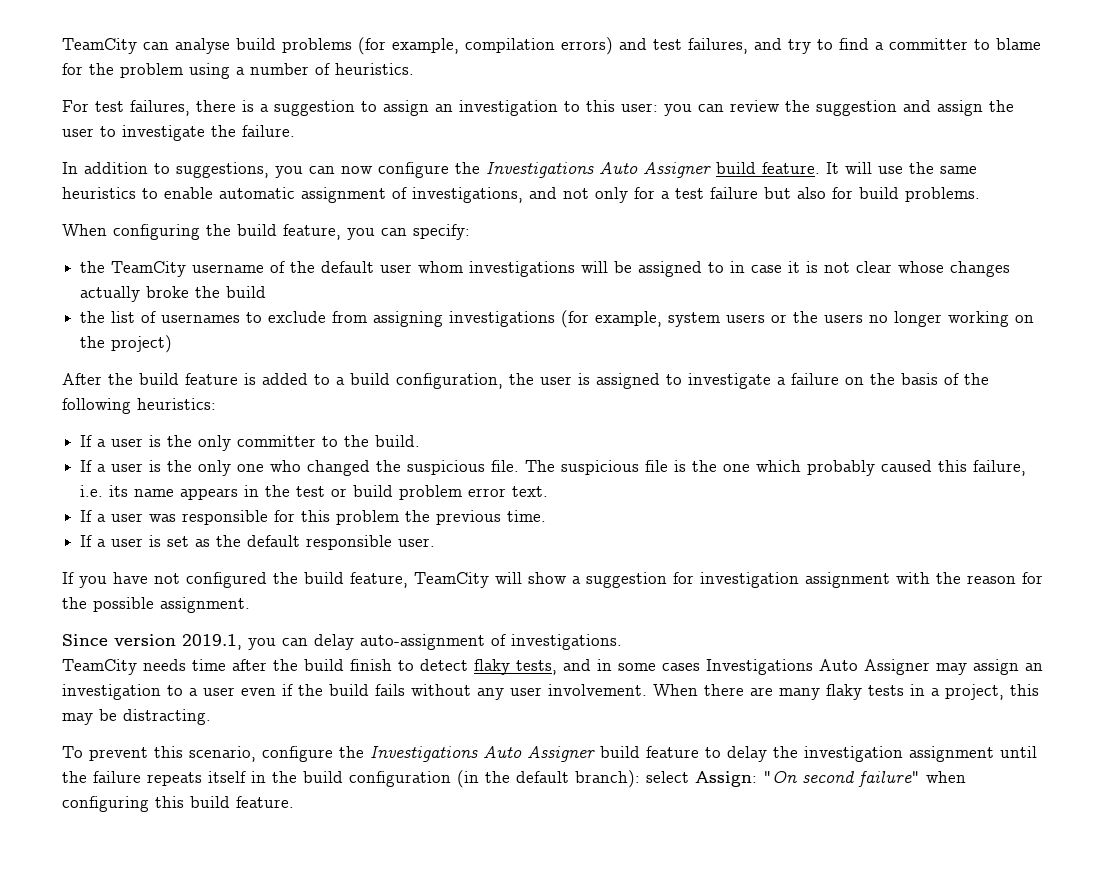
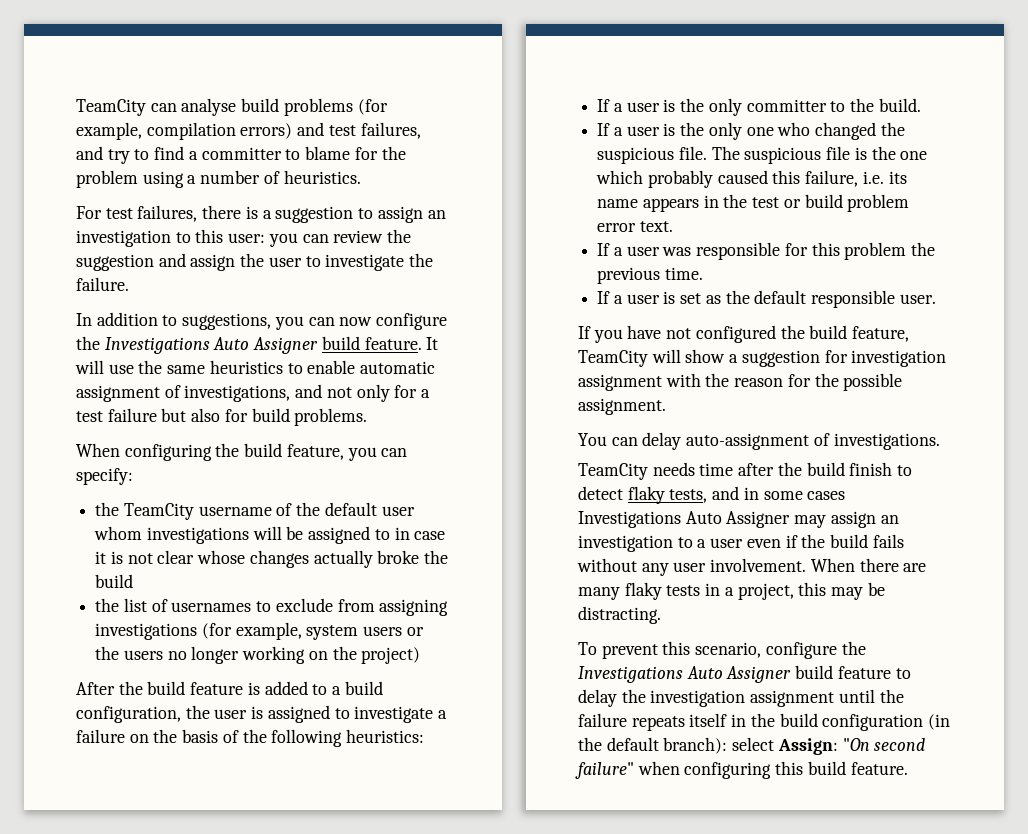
- Since version 2019.1, you can delay auto-assignment of investigations.
+ You can delay auto-assignment of investigations.

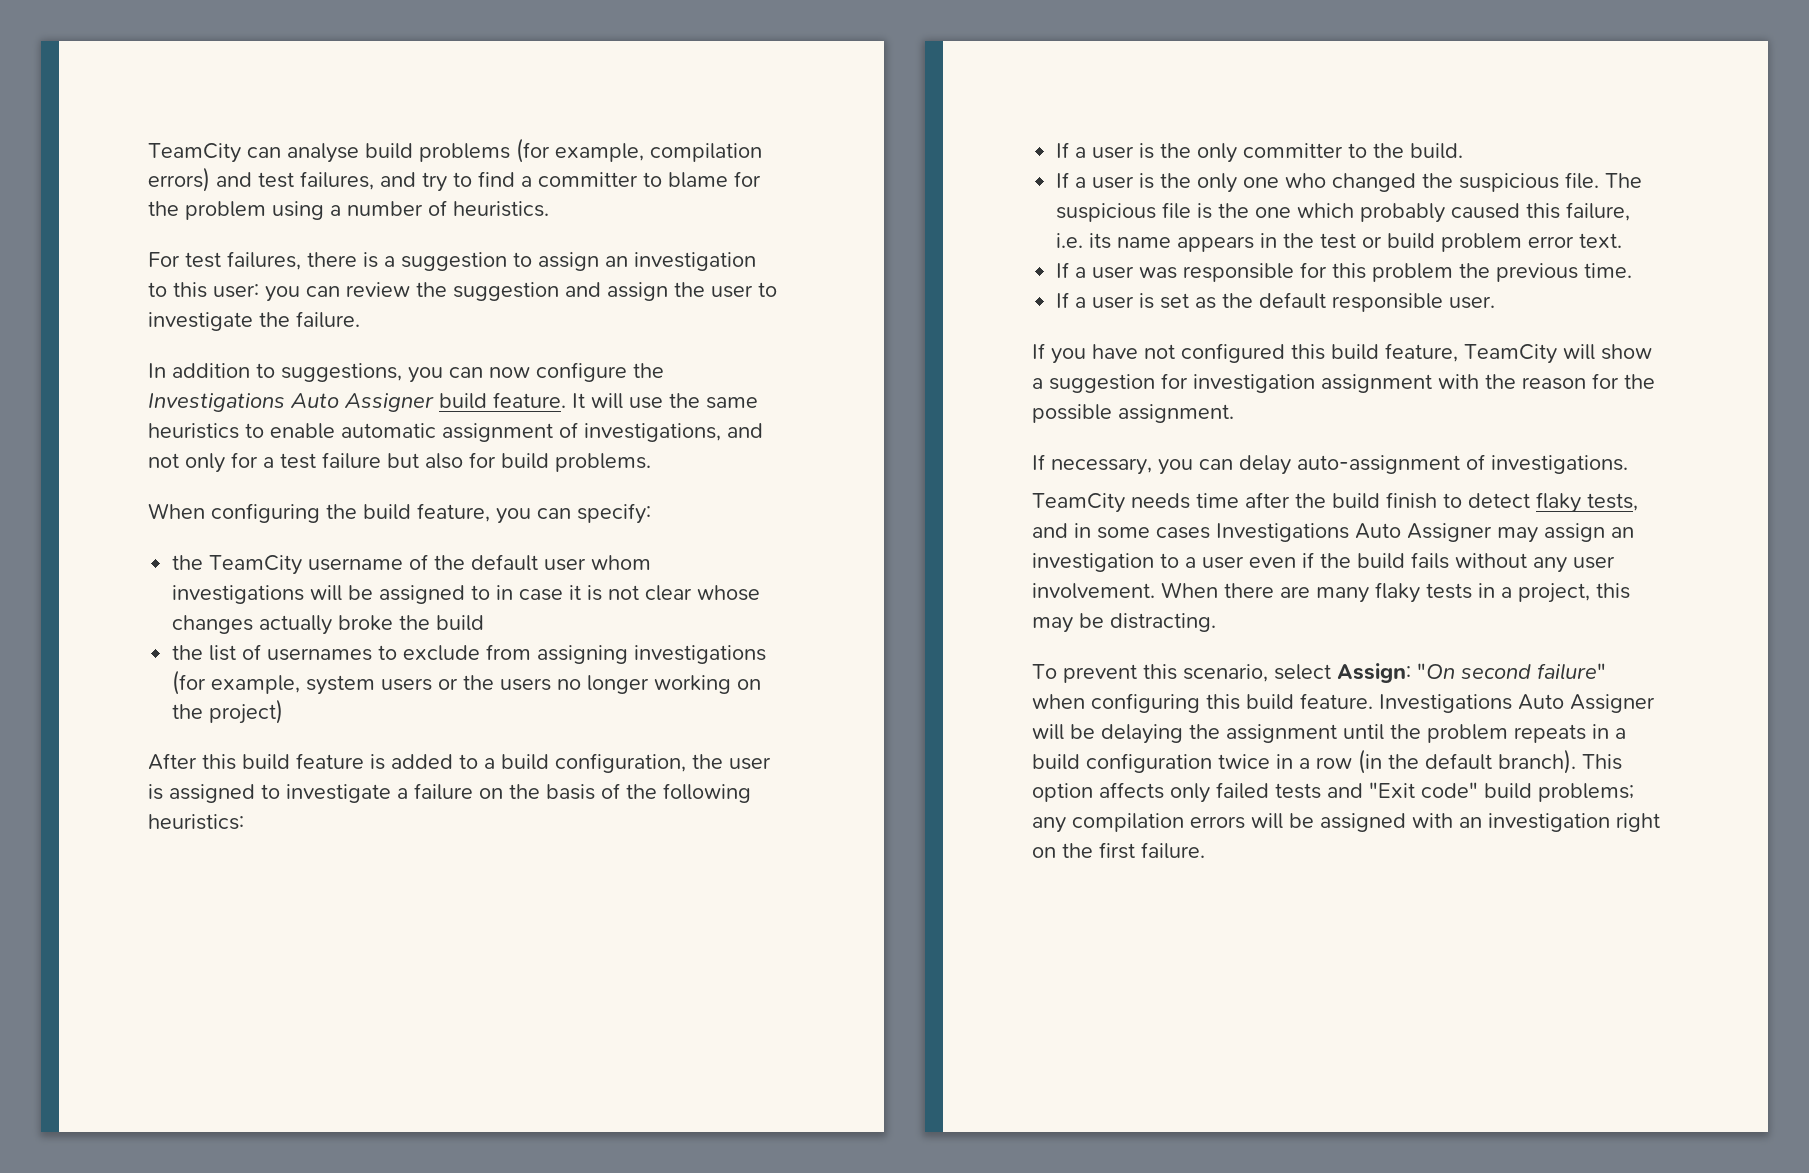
- After the build feature is added to a build configuration, the user is assigned to investigate a failure on the basis of the following heuristics:
+ After this build feature is added to a build configuration, the user is assigned to investigate a failure on the basis of the following heuristics:
- If you have not configured the build feature, TeamCity will show a suggestion for investigation assignment with the reason for the possible assignment.
+ If you have not configured this build feature, TeamCity will show a suggestion for investigation assignment with the reason for the possible assignment.
- You can delay auto-assignment of investigations.
+ If necessary, you can delay auto-assignment of investigations.
- To prevent this scenario, configure the Investigations Auto Assigner build feature to delay the investigation assignment until the failure repeats itself in the build configuration (in the default branch): select Assign: "On second failure" when configuring this build feature.
+ To prevent this scenario, select Assign: "On second failure" when configuring this build feature.
+ Investigations Auto Assigner will be delaying the assignment until the problem repeats in a build configuration twice in a row (in the default branch). This option affects only failed tests and "Exit code" build problems; any compilation errors will be assigned with an investigation right on the first failure.

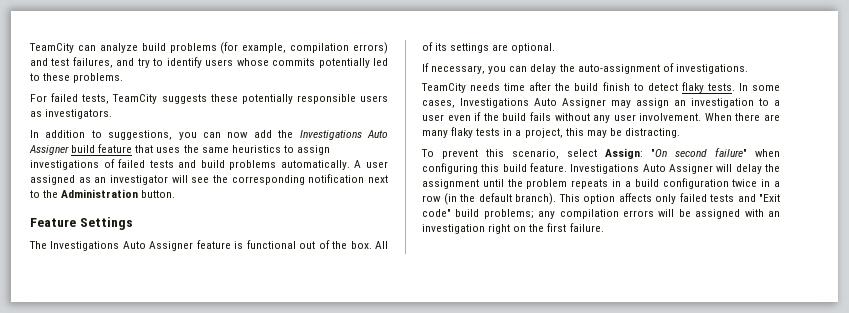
- TeamCity can analyse build problems (for example, compilation errors) and test failures, and try to find a committer to blame for the problem using a number of heuristics.
- For test failures, there is a suggestion to assign an investigation to this user: you can review the suggestion and assign the user to investigate the failure.
+ TeamCity can analyze build problems (for example, compilation errors) and test failures, and try to identify users whose commits potentially led to these problems.
+ For failed tests, TeamCity suggests these potentially responsible users as investigators.
- In addition to suggestions, you can now configure the Investigations Auto Assigner build feature. It will use the same heuristics to enable automatic assignment of investigations, and not only for a test failure but also for build problems.
- When configuring the build feature, you can specify:
- the TeamCity username of the default user whom investigations will be assigned to in case it is not clear whose changes actually broke the build
- the list of usernames to exclude from assigning investigations (for example, system users or the users no longer working on the project)
- After this build feature is added to a build configuration, the user is assigned to investigate a failure on the basis of the following heuristics:
- If a user is the only committer to the build.
- If a user is the only one who changed the suspicious file. The suspicious file is the one which probably caused this failure, i.e. its name appears in the test or build problem error text.
- If a user was responsible for this problem the previous time.
- If a user is set as the default responsible user.
- If you have not configured this build feature, TeamCity will show a suggestion for investigation assignment with the reason for the possible assignment.
+ In addition to suggestions, you can now add the Investigations Auto Assigner build feature that uses the same heuristics to assign investigations of failed tests and build problems automatically. A user assigned as an investigator will see the corresponding notification next to the Administration button.
+ Feature Settings
+ The Investigations Auto Assigner feature is functional out of the box. All of its settings are optional.
- If necessary, you can delay auto-assignment of investigations.
+ If necessary, you can delay the auto-assignment of investigations.
- TeamCity needs time after the build finish to detect flaky tests, and in some cases Investigations Auto Assigner may assign an investigation to a user even if the build fails without any user involvement.
+ TeamCity needs time after the build finish to detect flaky tests. In some cases, Investigations Auto Assigner may assign an investigation to a user even if the build fails without any user involvement.
- Investigations Auto Assigner will be delaying the assignment until the problem repeats in a build configuration twice in a row (in the default branch).
+ Investigations Auto Assigner will delay the assignment until the problem repeats in a build configuration twice in a row (in the default branch).

